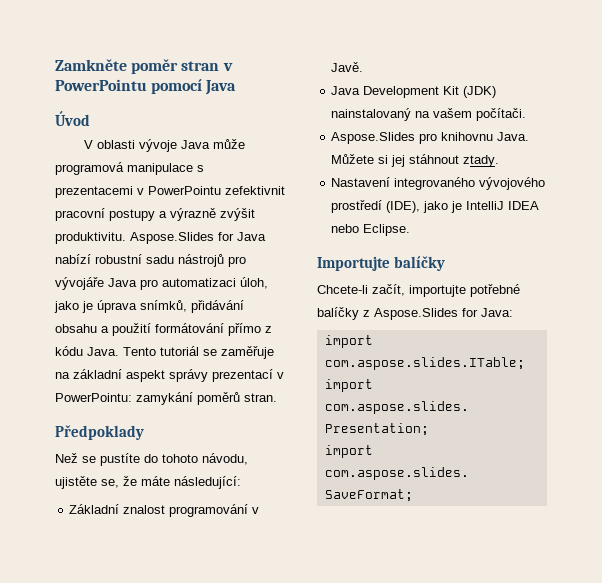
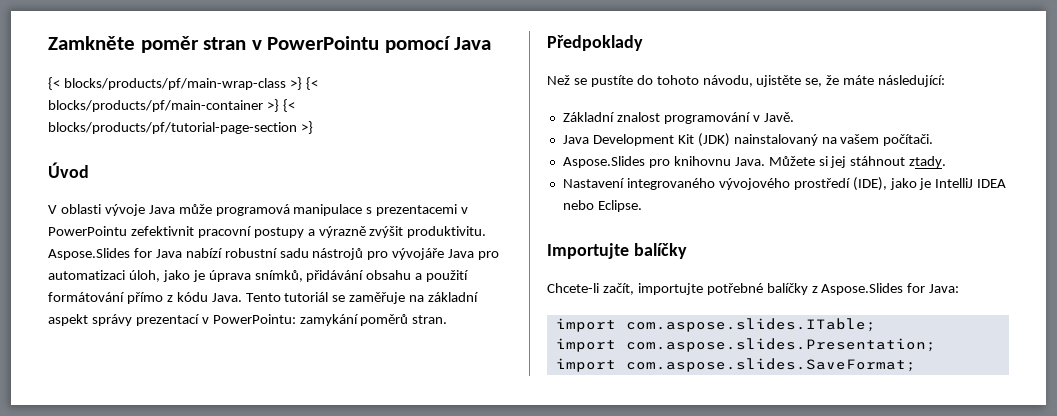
+ {< blocks/products/pf/main-wrap-class >} {< blocks/products/pf/main-container >} {< blocks/products/pf/tutorial-page-section >}

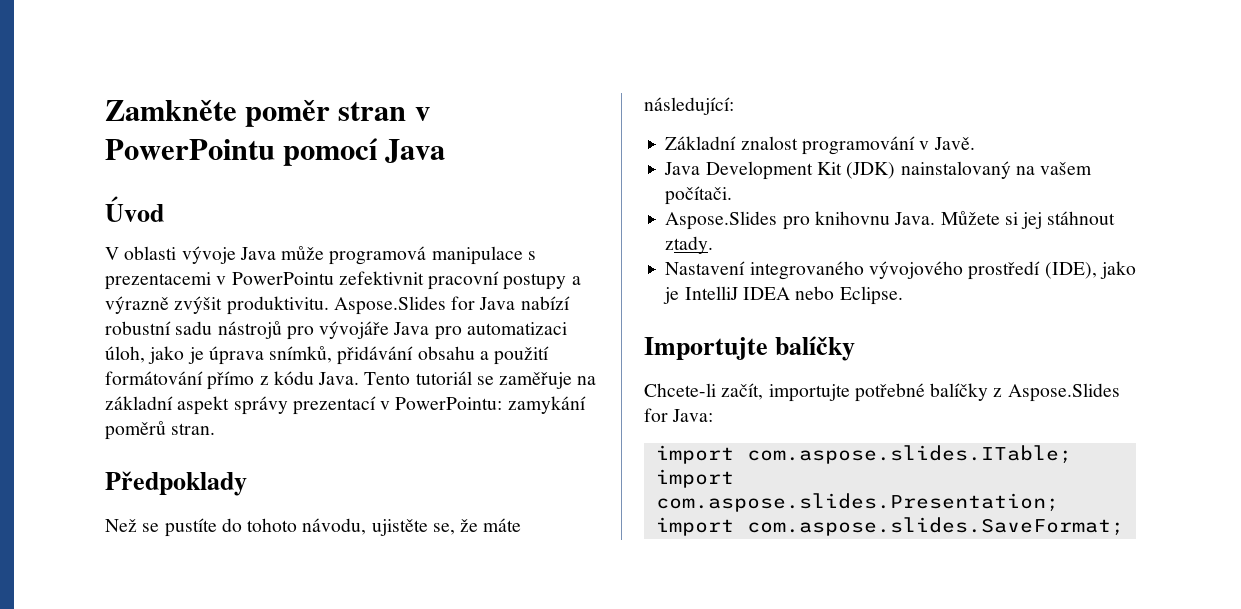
- {< blocks/products/pf/main-wrap-class >} {< blocks/products/pf/main-container >} {< blocks/products/pf/tutorial-page-section >}

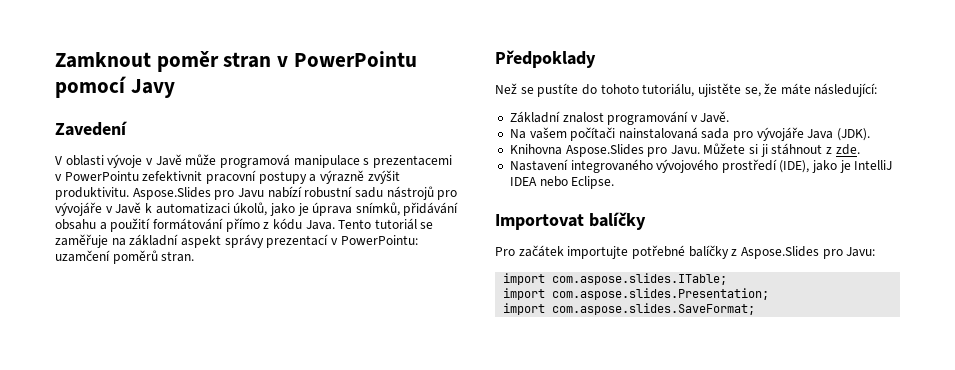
- Zamkněte poměr stran v PowerPointu pomocí Java
- Úvod
+ Zamknout poměr stran v PowerPointu pomocí Javy
+ Zavedení
- V oblasti vývoje Java může programová manipulace s prezentacemi v PowerPointu zefektivnit pracovní postupy a výrazně zvýšit produktivitu.
+ V oblasti vývoje v Javě může programová manipulace s prezentacemi v PowerPointu zefektivnit pracovní postupy a výrazně zvýšit produktivitu.
- Aspose.Slides for Java nabízí robustní sadu nástrojů pro vývojáře Java pro automatizaci úloh, jako je úprava snímků, přidávání obsahu a použití formátování přímo z kódu Java.
+ Aspose.Slides pro Javu nabízí robustní sadu nástrojů pro vývojáře v Javě k automatizaci úkolů, jako je úprava snímků, přidávání obsahu a použití formátování přímo z kódu Java.
- Tento tutoriál se zaměřuje na základní aspekt správy prezentací v PowerPointu: zamykání poměrů stran.
+ Tento tutoriál se zaměřuje na základní aspekt správy prezentací v PowerPointu: uzamčení poměrů stran.
- Než se pustíte do tohoto návodu, ujistěte se, že máte následující:
+ Než se pustíte do tohoto tutoriálu, ujistěte se, že máte následující:
- Java Development Kit (JDK) nainstalovaný na vašem počítači.
- Aspose.Slides pro knihovnu Java. Můžete si jej stáhnout ztady.
+ Na vašem počítači nainstalovaná sada pro vývojáře Java (JDK).
+ Knihovna Aspose.Slides pro Javu. Můžete si ji stáhnout z zde.
- Importujte balíčky
+ Importovat balíčky
- Chcete-li začít, importujte potřebné balíčky z Aspose.Slides for Java:
+ Pro začátek importujte potřebné balíčky z Aspose.Slides pro Javu:

